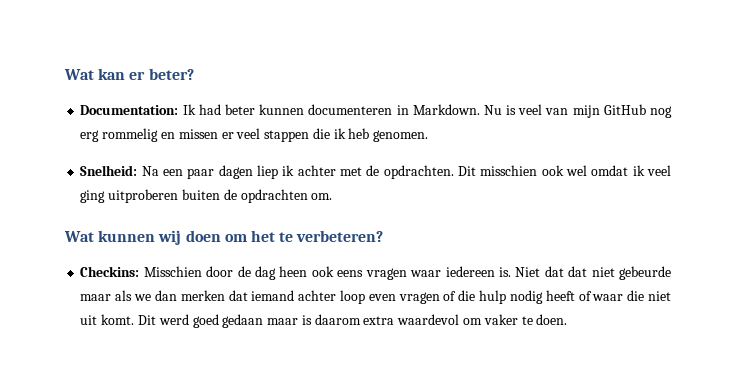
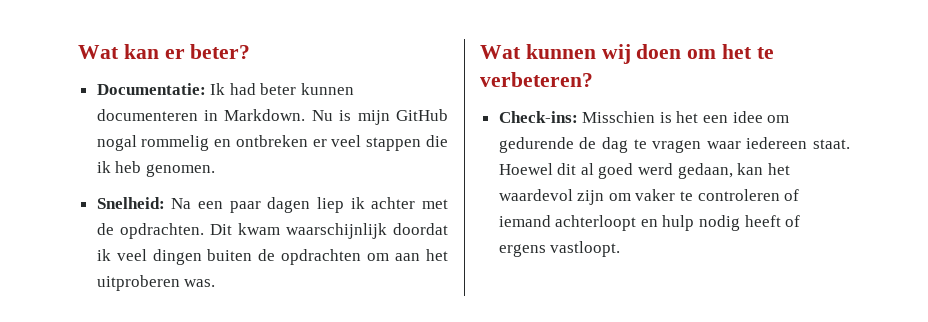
- Documentation: Ik had beter kunnen documenteren in Markdown.
+ Documentatie: Ik had beter kunnen documenteren in Markdown.
- Nu is veel van mijn GitHub nog erg rommelig en missen er veel stappen die ik heb genomen.
+ Nu is mijn GitHub nogal rommelig en ontbreken er veel stappen die ik heb genomen.
- Dit misschien ook wel omdat ik veel ging uitproberen buiten de opdrachten om.
+ Dit kwam waarschijnlijk doordat ik veel dingen buiten de opdrachten om aan het uitproberen was.
- Checkins: Misschien door de dag heen ook eens vragen waar iedereen is. Niet dat dat niet gebeurde maar als we dan merken dat iemand achter loop even vragen of die hulp nodig heeft of waar die niet uit komt. Dit werd goed gedaan maar is daarom extra waardevol om vaker te doen.
+ Check-ins: Misschien is het een idee om gedurende de dag te vragen waar iedereen staat. Hoewel dit al goed werd gedaan, kan het waardevol zijn om vaker te controleren of iemand achterloopt en hulp nodig heeft of ergens vastloopt.

